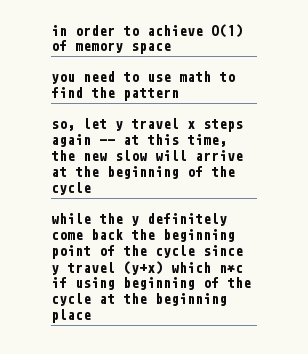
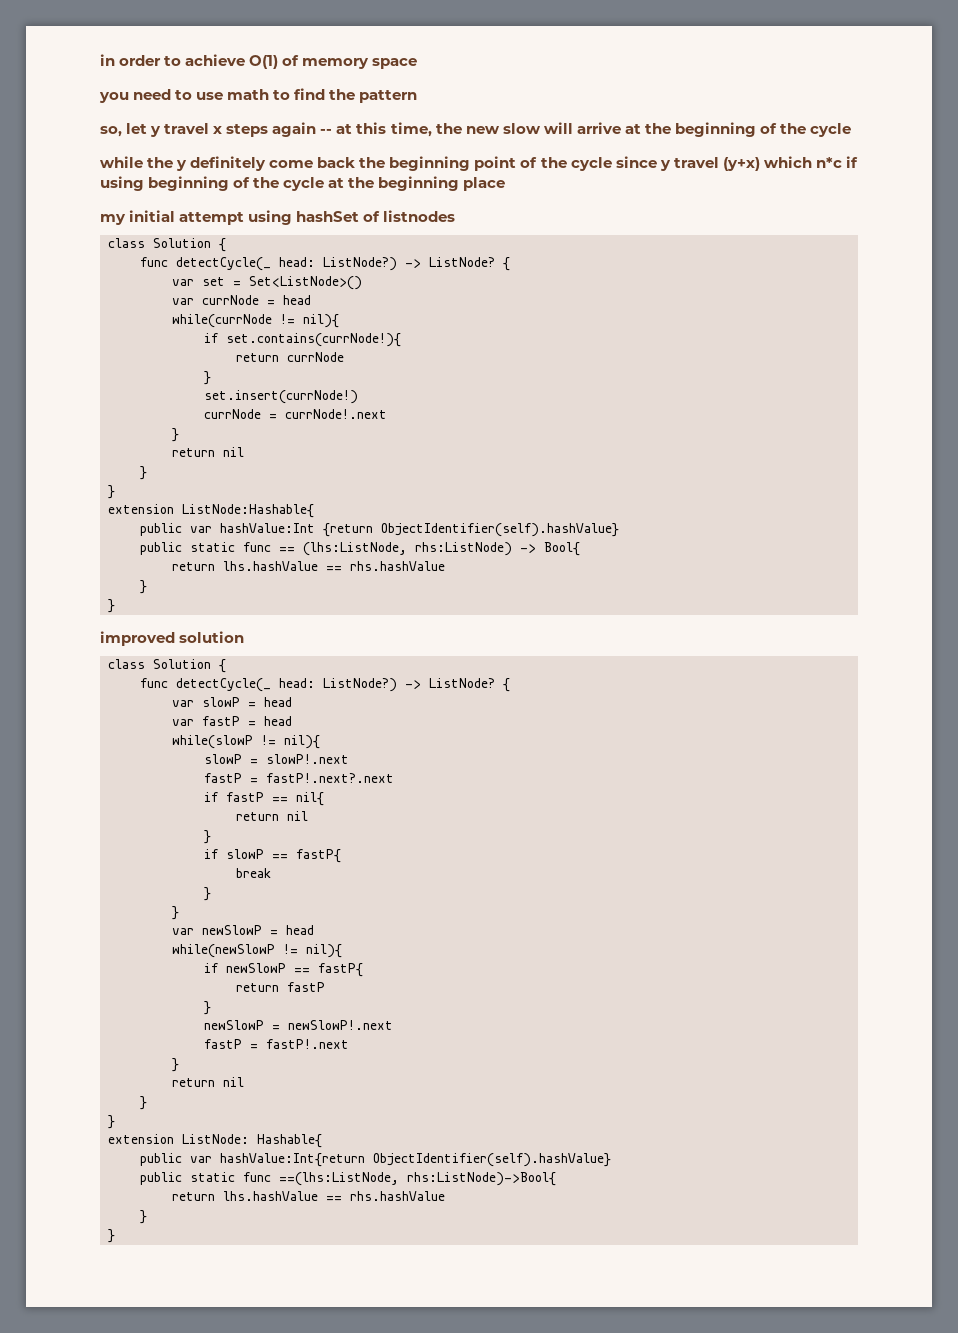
+ my initial attempt using hashSet of listnodes
+ class Solution {
+ func detectCycle(_ head: ListNode?) -> ListNode? {
+ var set = Set<ListNode>()
+ var currNode = head
+ while(currNode != nil){
+ if set.contains(currNode!){
+ return currNode
+ }
+ set.insert(currNode!)
+ currNode = currNode!.next
+ }
+ return nil
+ }
+ }
+ extension ListNode:Hashable{
+ public var hashValue:Int {return ObjectIdentifier(self).hashValue}
+ public static func == (lhs:ListNode, rhs:ListNode) -> Bool{
+ return lhs.hashValue == rhs.hashValue
+ }
+ }
+ improved solution
+ class Solution {
+ func detectCycle(_ head: ListNode?) -> ListNode? {
+ var slowP = head
+ var fastP = head
+ while(slowP != nil){
+ slowP = slowP!.next
+ fastP = fastP!.next?.next
+ if fastP == nil{
+ return nil
+ }
+ if slowP == fastP{
+ break
+ }
+ }
+ var newSlowP = head
+ while(newSlowP != nil){
+ if newSlowP == fastP{
+ return fastP
+ }
+ newSlowP = newSlowP!.next
+ fastP = fastP!.next
+ }
+ return nil
+ }
+ }
+ extension ListNode: Hashable{
+ public var hashValue:Int{return ObjectIdentifier(self).hashValue}
+ public static func ==(lhs:ListNode, rhs:ListNode)->Bool{
+ return lhs.hashValue == rhs.hashValue
+ }
+ }

